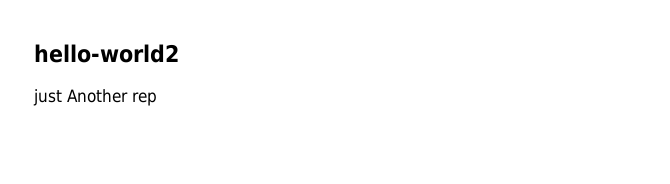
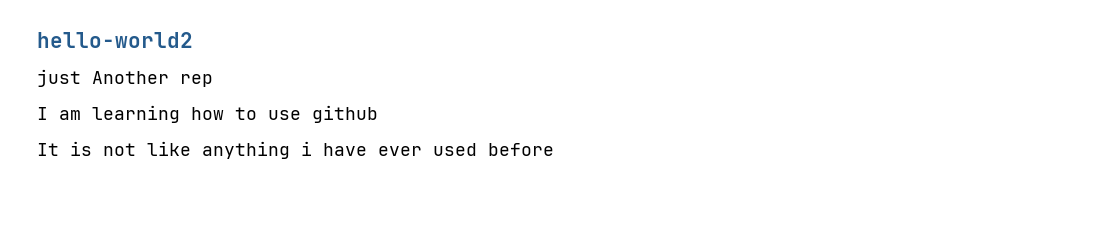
+ I am learning how to use github
+ It is not like anything i have ever used before

